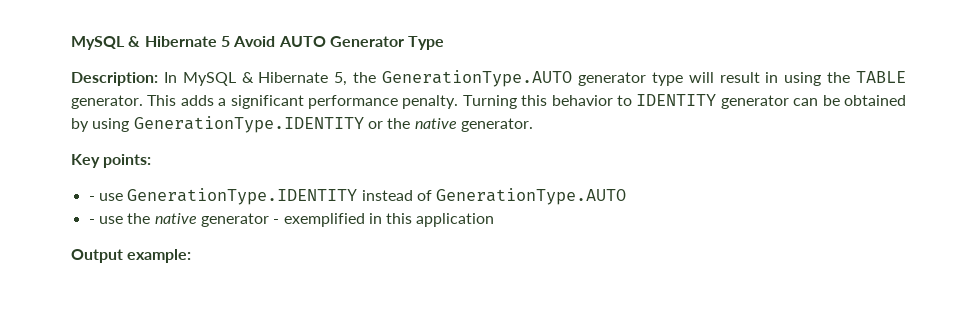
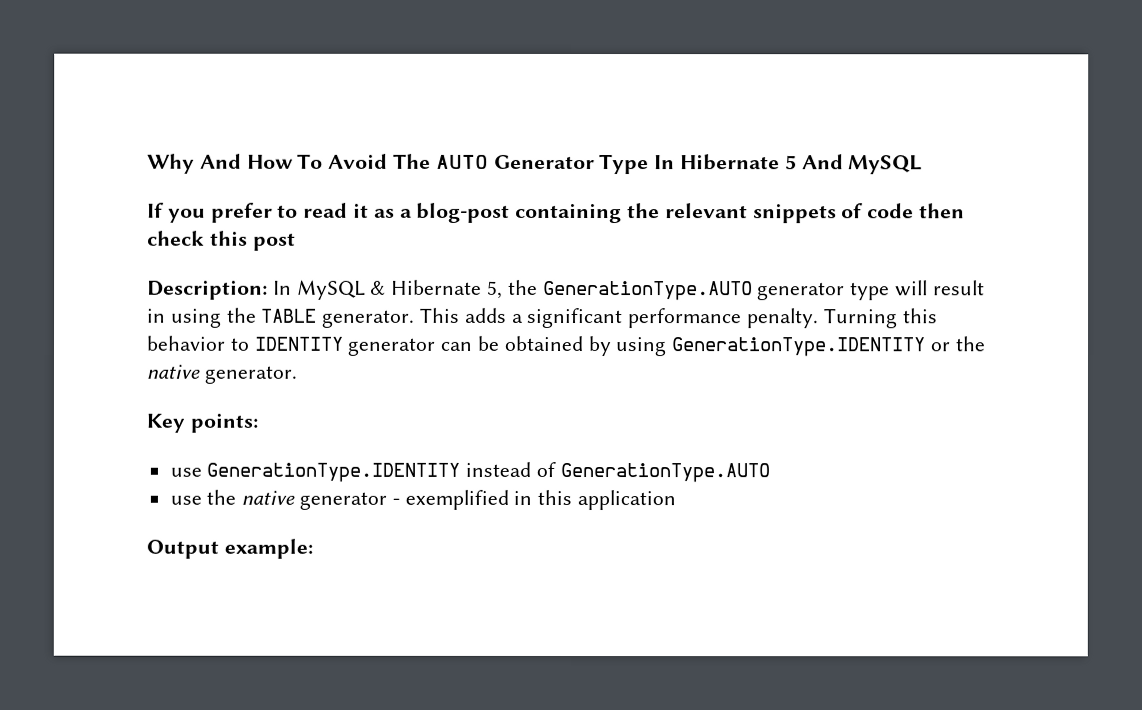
- MySQL & Hibernate 5 Avoid AUTO Generator Type
+ Why And How To Avoid The AUTO Generator Type In Hibernate 5 And MySQL
+ If you prefer to read it as a blog-post containing the relevant snippets of code then check this post
- - use GenerationType.IDENTITY instead of GenerationType.AUTO
+ use GenerationType.IDENTITY instead of GenerationType.AUTO
- - use the native generator - exemplified in this application
+ use the native generator - exemplified in this application

